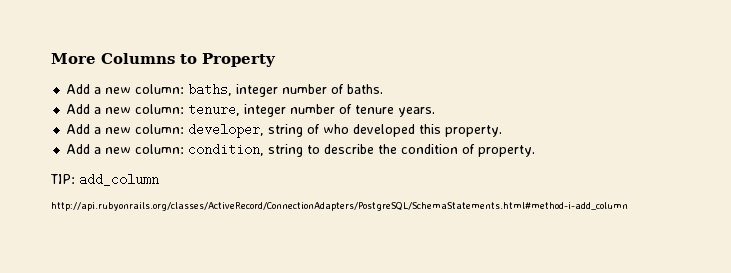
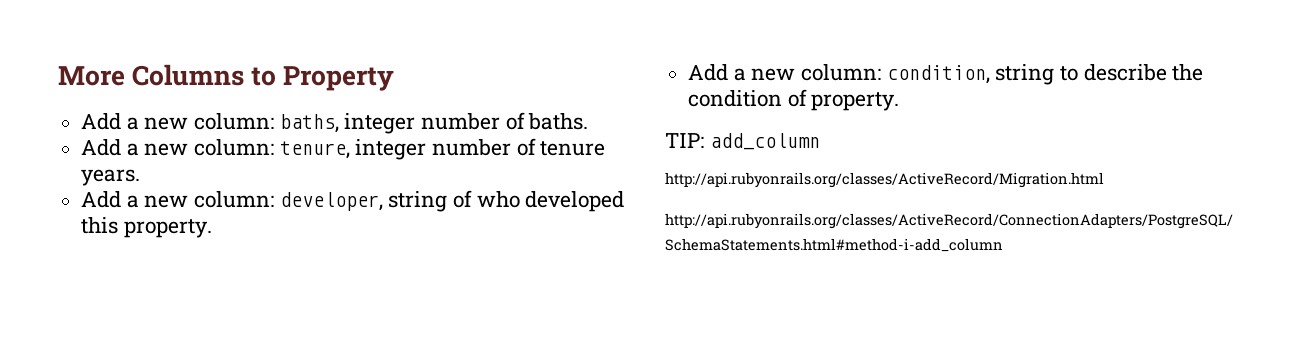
+ http://api.rubyonrails.org/classes/ActiveRecord/Migration.html

